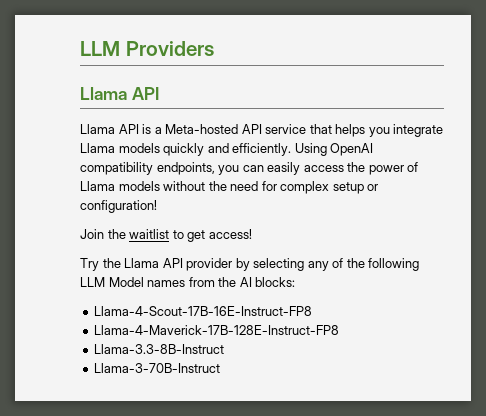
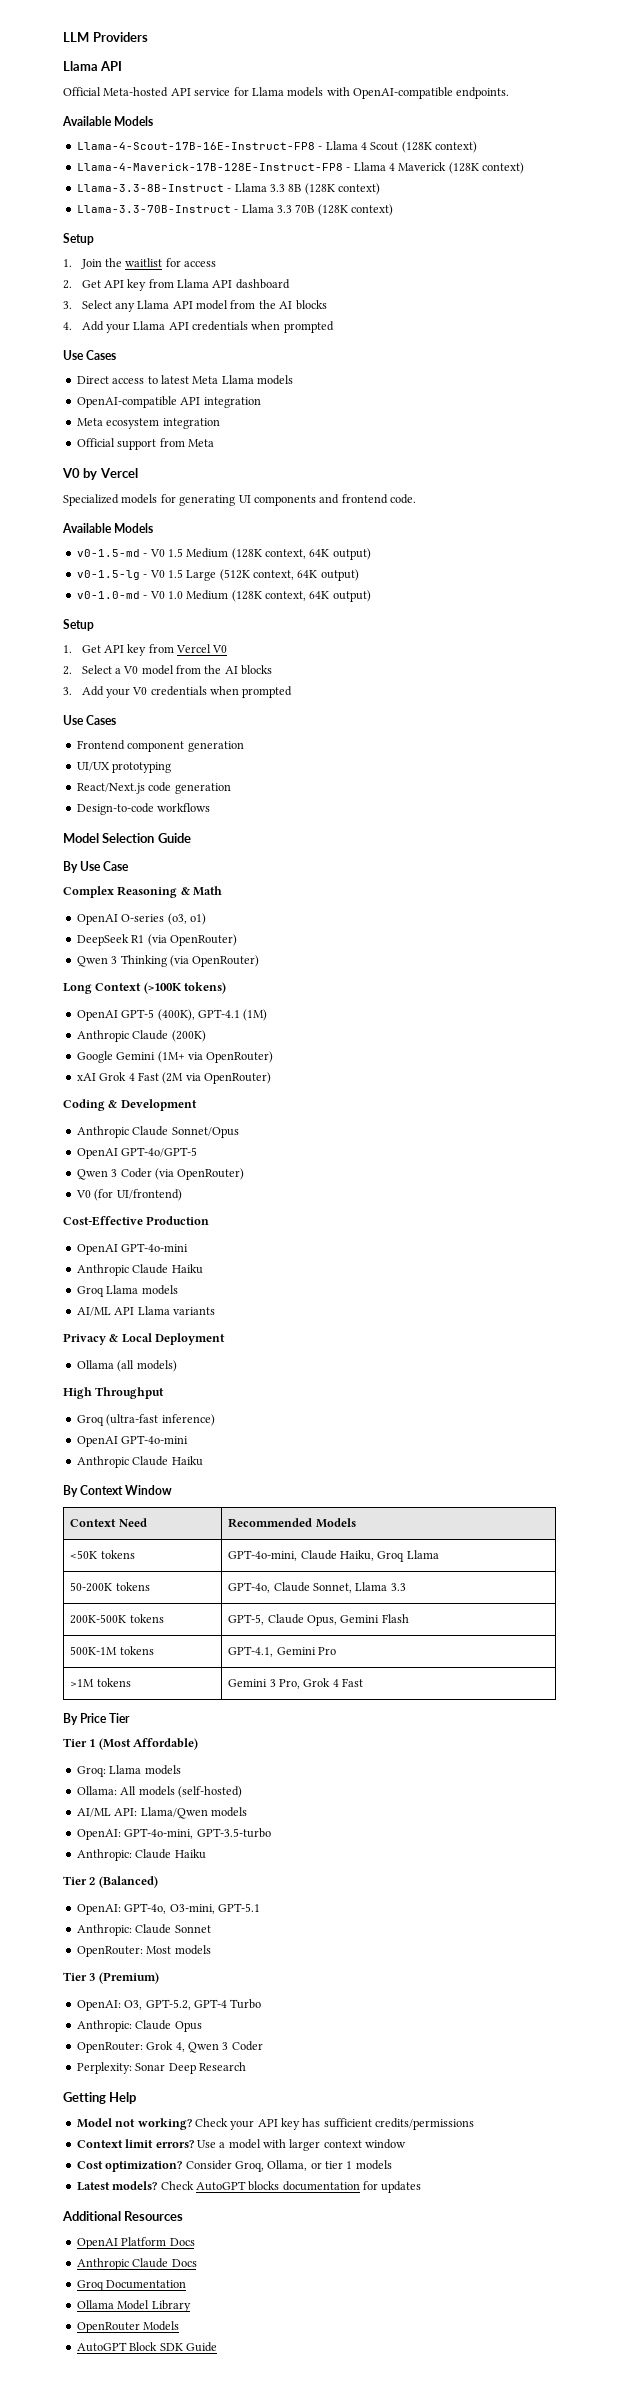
- Llama API is a Meta-hosted API service that helps you integrate Llama models quickly and efficiently. Using OpenAI compatibility endpoints, you can easily access the power of Llama models without the need for complex setup or configuration!
- Join the waitlist to get access!
- Try the Llama API provider by selecting any of the following LLM Model names from the AI blocks:
- Llama-4-Scout-17B-16E-Instruct-FP8
- Llama-4-Maverick-17B-128E-Instruct-FP8
- Llama-3.3-8B-Instruct
- Llama-3-70B-Instruct
+ Official Meta-hosted API service for Llama models with OpenAI-compatible endpoints.
+ Available Models
+ Llama-4-Scout-17B-16E-Instruct-FP8 - Llama 4 Scout (128K context)
+ Llama-4-Maverick-17B-128E-Instruct-FP8 - Llama 4 Maverick (128K context)
+ Llama-3.3-8B-Instruct - Llama 3.3 8B (128K context)
+ Llama-3.3-70B-Instruct - Llama 3.3 70B (128K context)
+ Setup
+ 1. Join the waitlist for access
+ 2. Get API key from Llama API dashboard
+ 3. Select any Llama API model from the AI blocks
+ 4. Add your Llama API credentials when prompted
+ Use Cases
+ Direct access to latest Meta Llama models
+ OpenAI-compatible API integration
+ Meta ecosystem integration
+ Official support from Meta
+ V0 by Vercel
+ Specialized models for generating UI components and frontend code.
+ Available Models
+ v0-1.5-md - V0 1.5 Medium (128K context, 64K output)
+ v0-1.5-lg - V0 1.5 Large (512K context, 64K output)
+ v0-1.0-md - V0 1.0 Medium (128K context, 64K output)
+ Setup
+ 1. Get API key from Vercel V0
+ 2. Select a V0 model from the AI blocks
+ 3. Add your V0 credentials when prompted
+ Use Cases
+ Frontend component generation
+ UI/UX prototyping
+ React/Next.js code generation
+ Design-to-code workflows
+ Model Selection Guide
+ By Use Case
+ Complex Reasoning & Math
+ OpenAI O-series (o3, o1)
+ DeepSeek R1 (via OpenRouter)
+ Qwen 3 Thinking (via OpenRouter)
+ Long Context (>100K tokens)
+ OpenAI GPT-5 (400K), GPT-4.1 (1M)
+ Anthropic Claude (200K)
+ Google Gemini (1M+ via OpenRouter)
+ xAI Grok 4 Fast (2M via OpenRouter)
+ Coding & Development
+ Anthropic Claude Sonnet/Opus
+ OpenAI GPT-4o/GPT-5
+ Qwen 3 Coder (via OpenRouter)
+ V0 (for UI/frontend)
+ Cost-Effective Production
+ OpenAI GPT-4o-mini
+ Anthropic Claude Haiku
+ Groq Llama models
+ AI/ML API Llama variants
+ Privacy & Local Deployment
+ Ollama (all models)
+ High Throughput
+ Groq (ultra-fast inference)
+ OpenAI GPT-4o-mini
+ Anthropic Claude Haiku
+ By Context Window
+ Context Need | Recommended Models
+ <50K tokens | GPT-4o-mini, Claude Haiku, Groq Llama
+ 50-200K tokens | GPT-4o, Claude Sonnet, Llama 3.3
+ 200K-500K tokens | GPT-5, Claude Opus, Gemini Flash
+ 500K-1M tokens | GPT-4.1, Gemini Pro
+ >1M tokens | Gemini 3 Pro, Grok 4 Fast
+ By Price Tier
+ Tier 1 (Most Affordable)
+ Groq: Llama models
+ Ollama: All models (self-hosted)
+ AI/ML API: Llama/Qwen models
+ OpenAI: GPT-4o-mini, GPT-3.5-turbo
+ Anthropic: Claude Haiku
+ Tier 2 (Balanced)
+ OpenAI: GPT-4o, O3-mini, GPT-5.1
+ Anthropic: Claude Sonnet
+ OpenRouter: Most models
+ Tier 3 (Premium)
+ OpenAI: O3, GPT-5.2, GPT-4 Turbo
+ Anthropic: Claude Opus
+ OpenRouter: Grok 4, Qwen 3 Coder
+ Perplexity: Sonar Deep Research
+ Getting Help
+ Model not working? Check your API key has sufficient credits/permissions
+ Context limit errors? Use a model with larger context window
+ Cost optimization? Consider Groq, Ollama, or tier 1 models
+ Latest models? Check AutoGPT blocks documentation for updates
+ Additional Resources
+ OpenAI Platform Docs
+ Anthropic Claude Docs
+ Groq Documentation
+ Ollama Model Library
+ OpenRouter Models
+ AutoGPT Block SDK Guide

